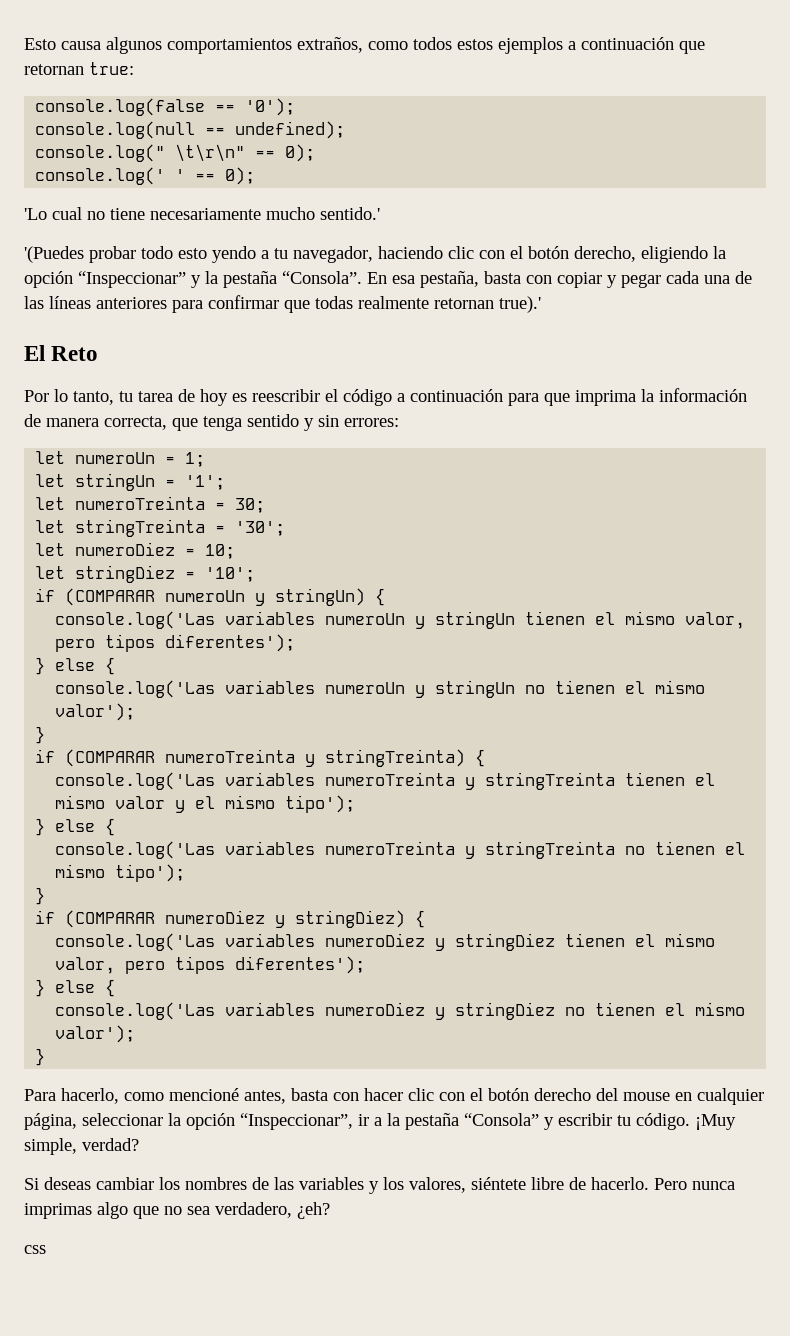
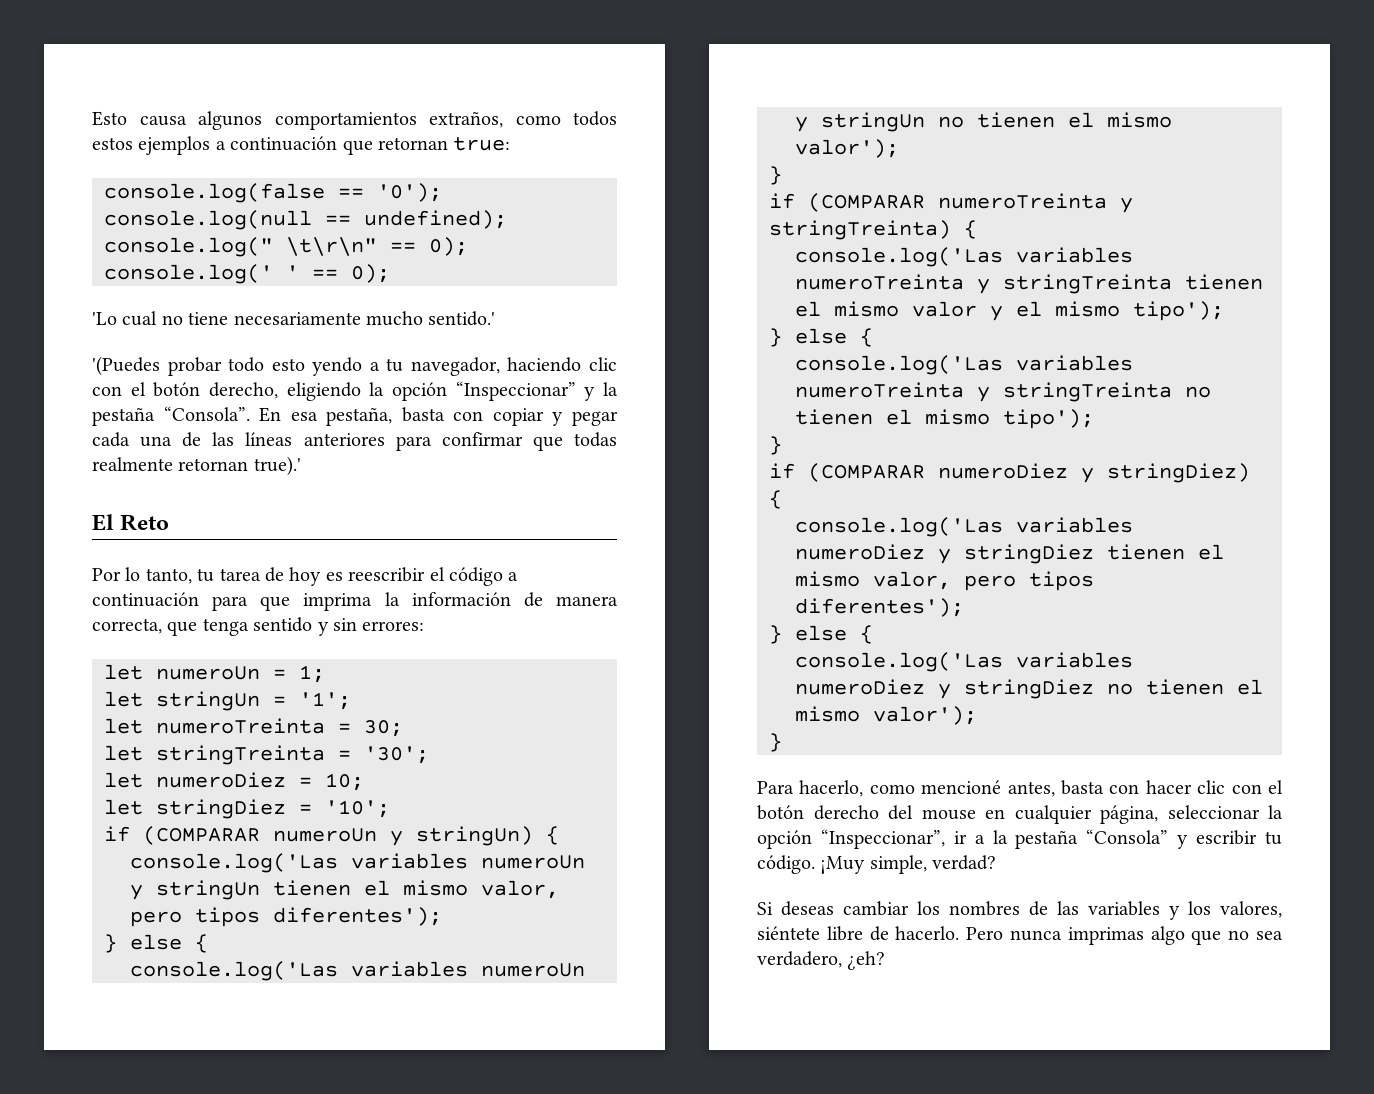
- css

